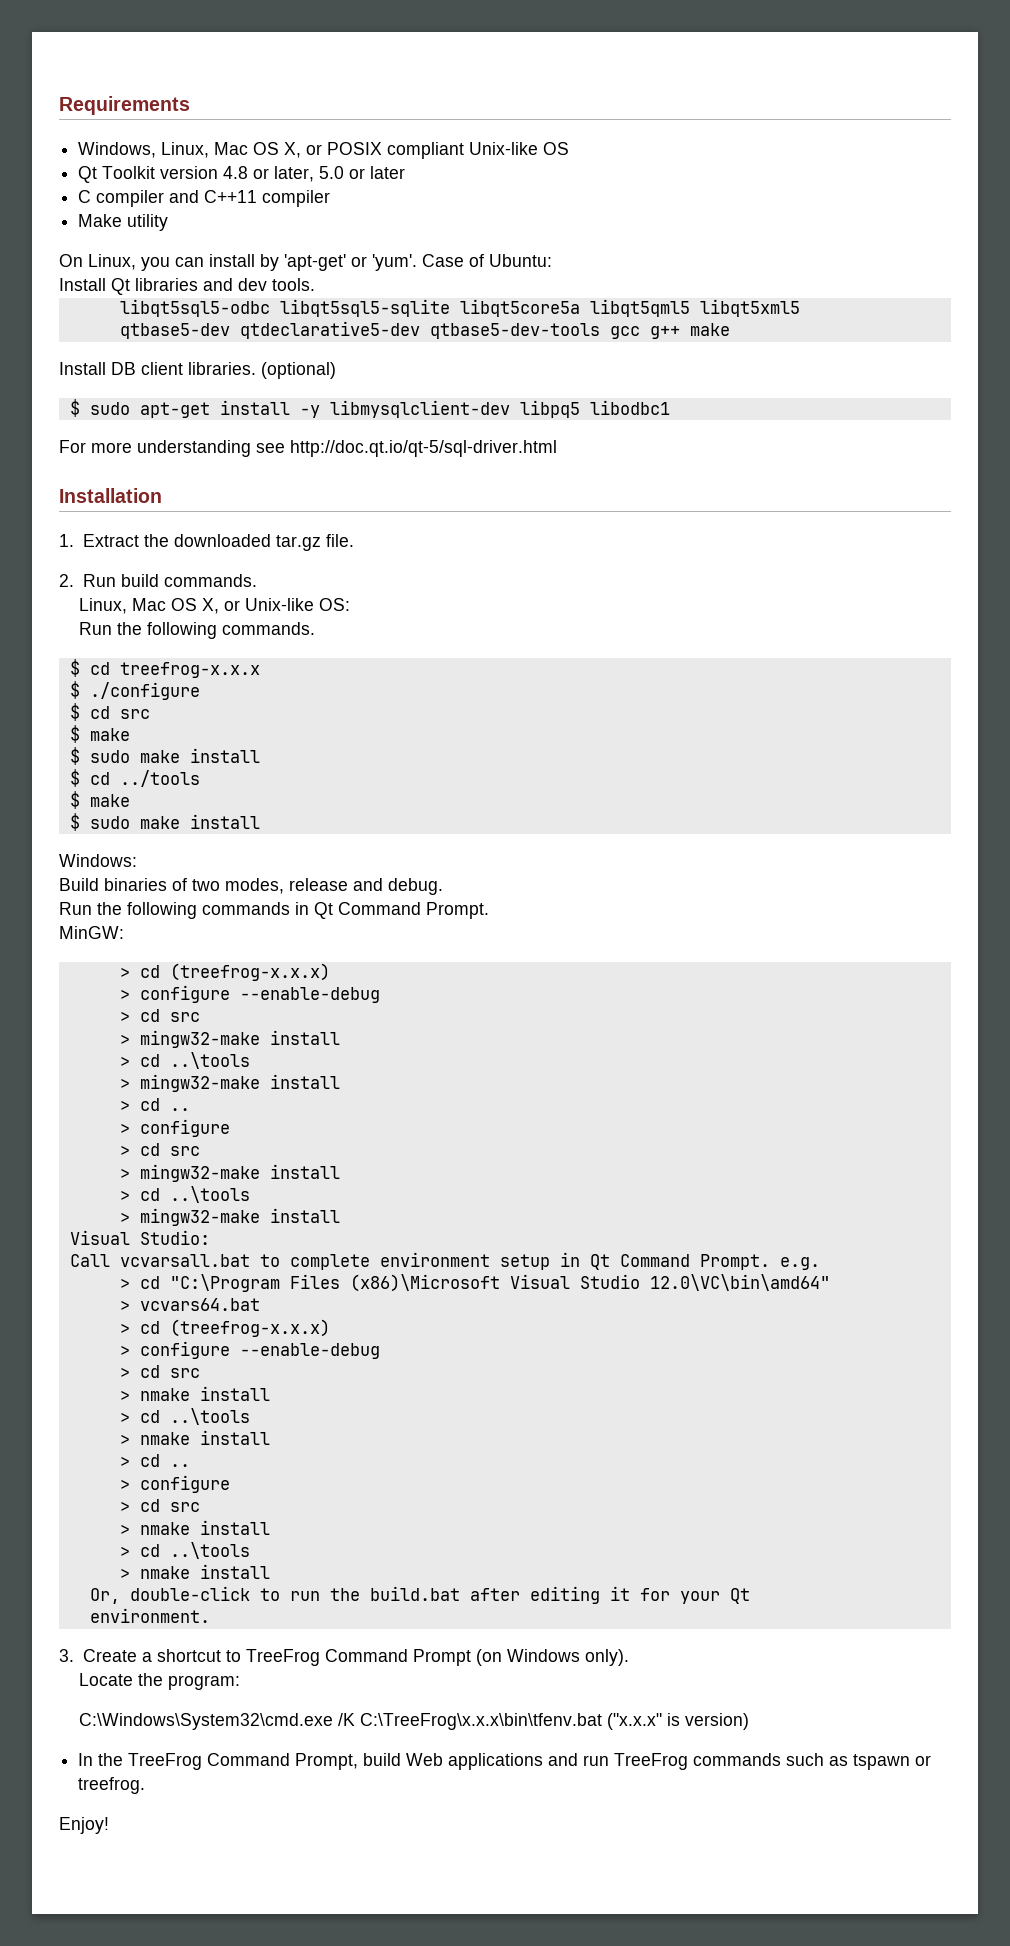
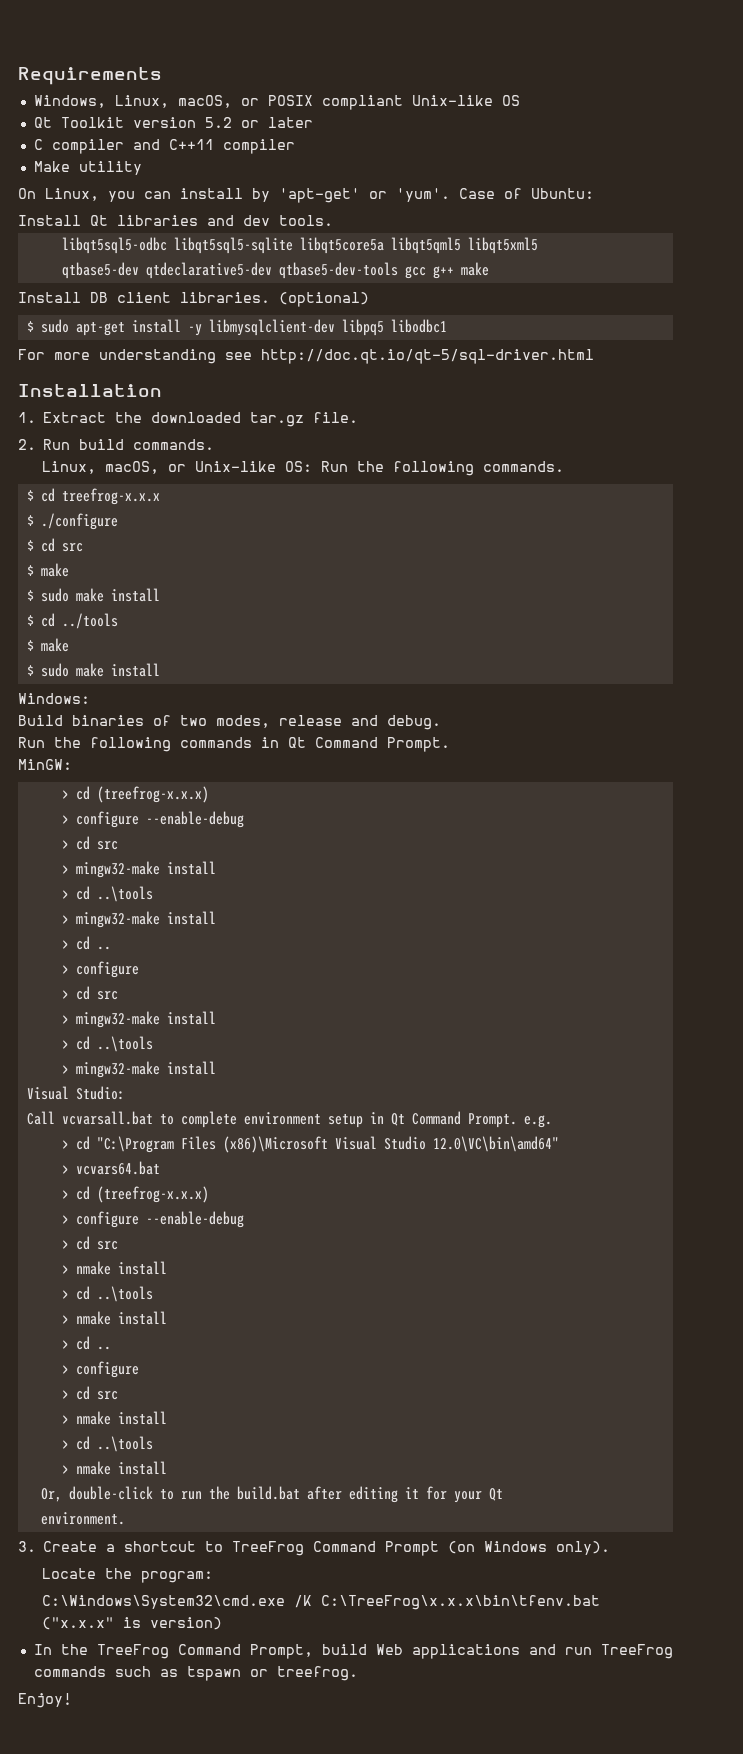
- Windows, Linux, Mac OS X, or POSIX compliant Unix-like OS
+ Windows, Linux, macOS, or POSIX compliant Unix-like OS
- Qt Toolkit version 4.8 or later, 5.0 or later
+ Qt Toolkit version 5.2 or later
- Linux, Mac OS X, or Unix-like OS:
- Run the following commands.
+ Linux, macOS, or Unix-like OS: Run the following commands.

